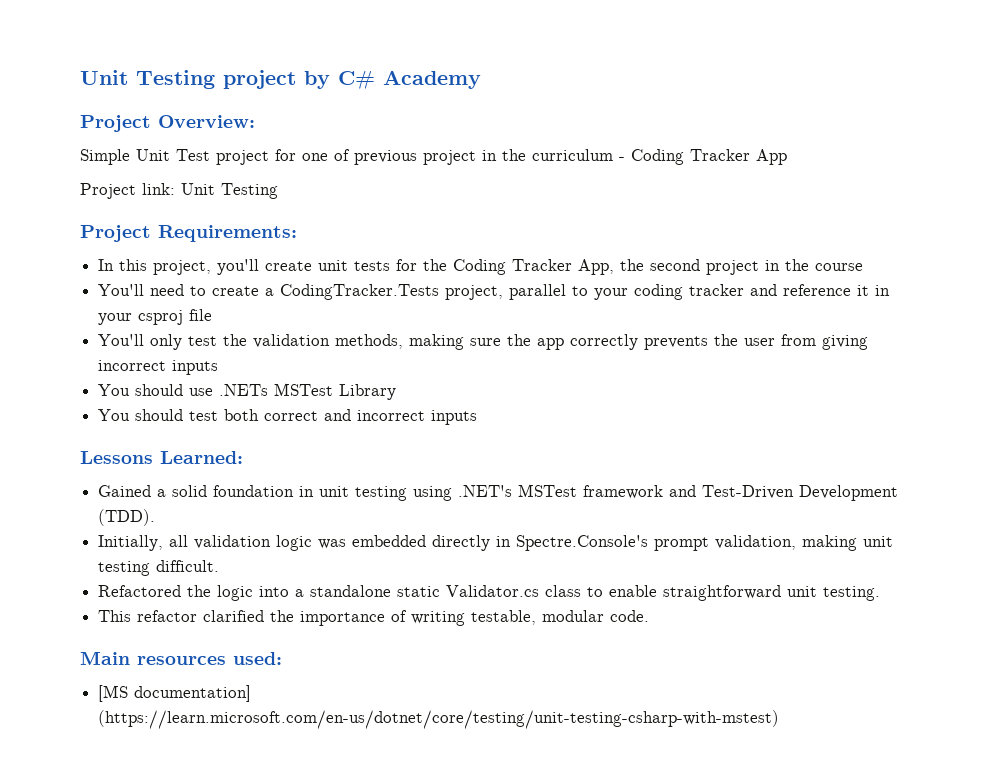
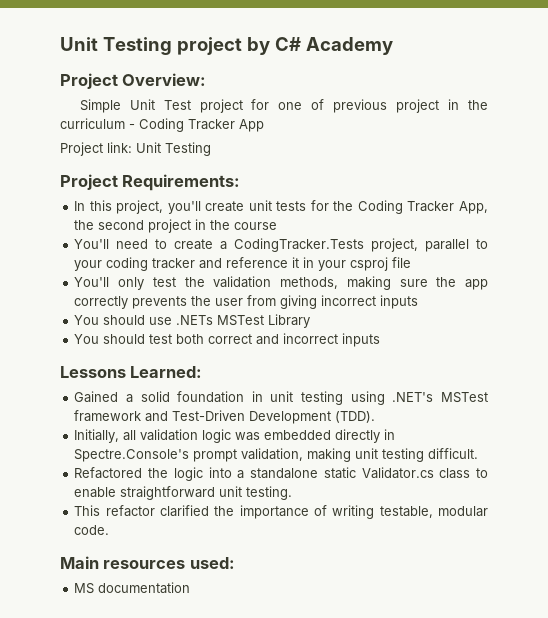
- [MS documentation] (https://learn.microsoft.com/en-us/dotnet/core/testing/unit-testing-csharp-with-mstest)
+ MS documentation

